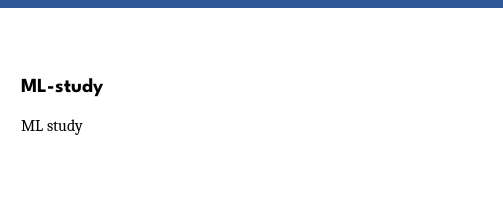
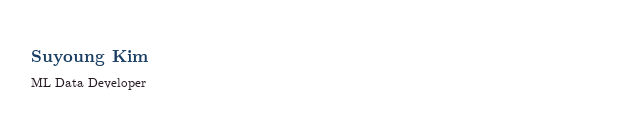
- ML-study
+ Suyoung Kim
- ML study
+ ML Data Developer

